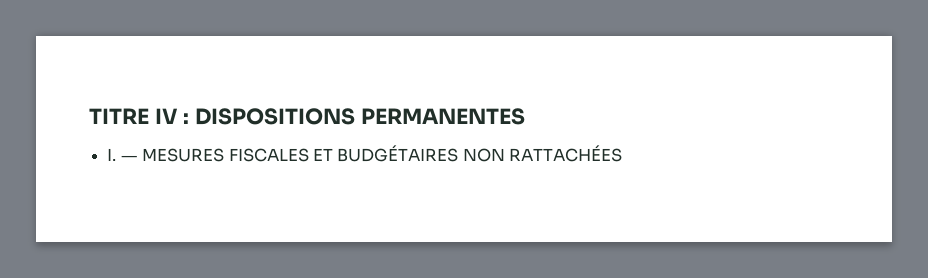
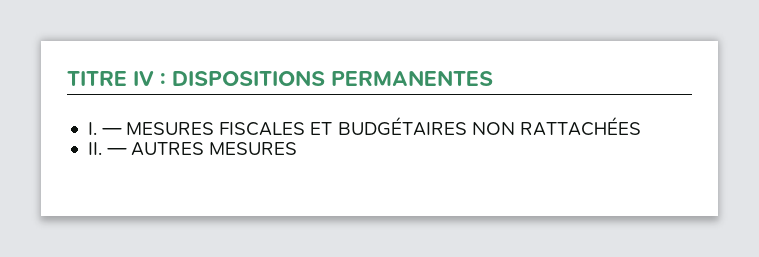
+ II. ― AUTRES MESURES

